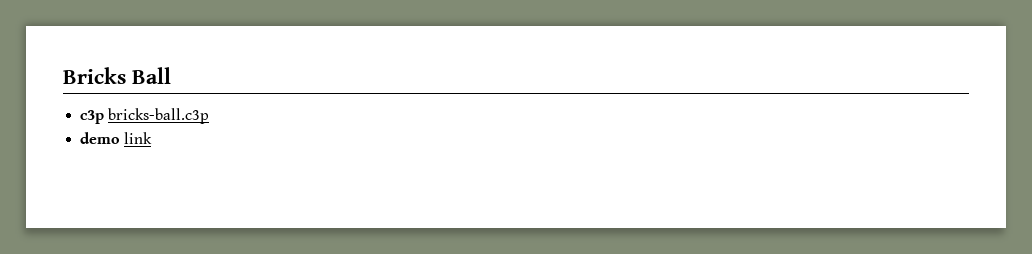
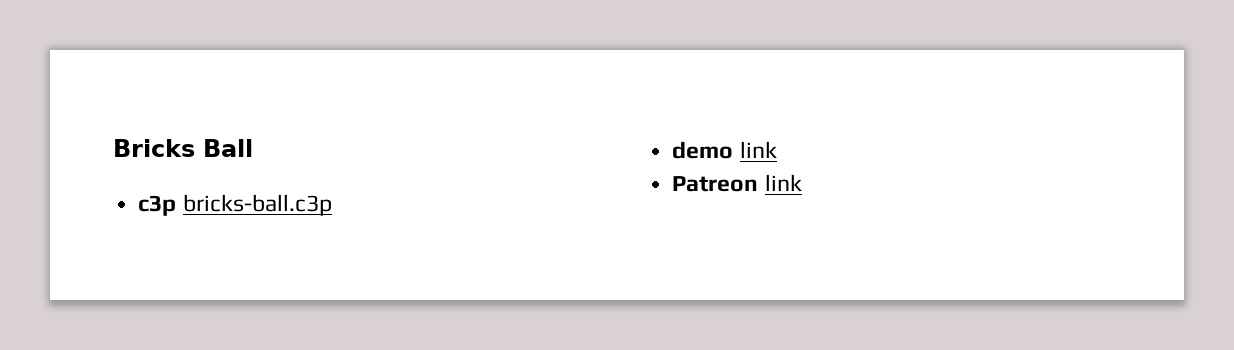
+ Patreon link

